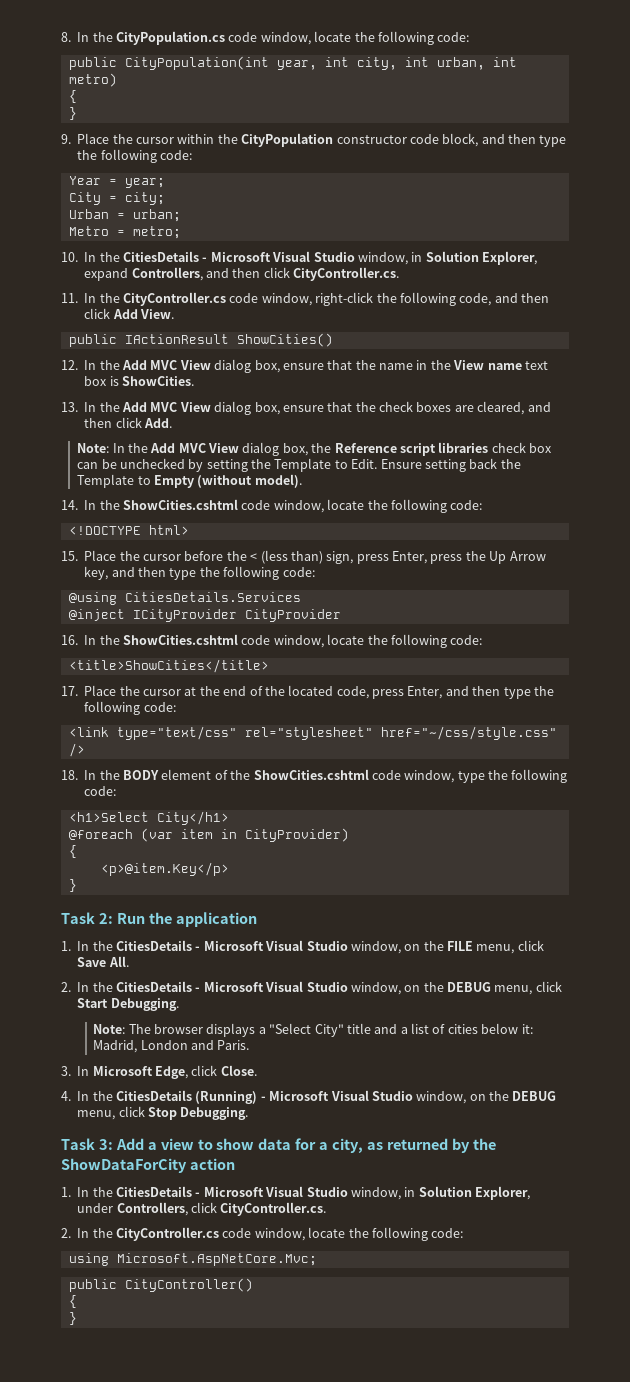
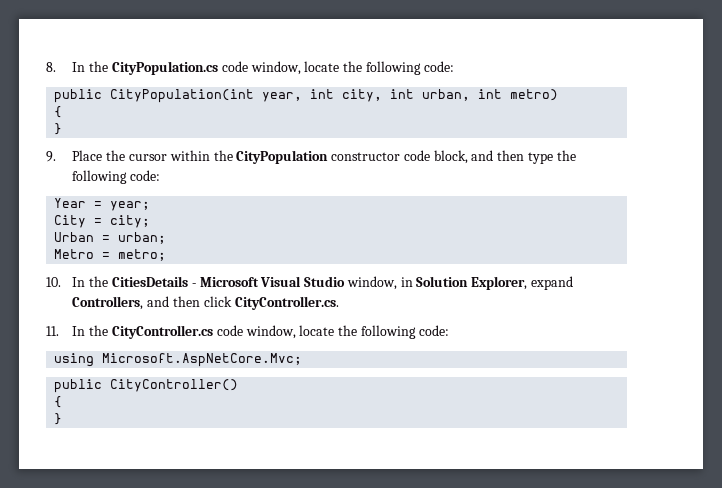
- 11. In the CityController.cs code window, right-click the following code, and then click Add View.
- public IActionResult ShowCities()
- 12. In the Add MVC View dialog box, ensure that the name in the View name text box is ShowCities.
- 13. In the Add MVC View dialog box, ensure that the check boxes are cleared, and then click Add.
- Note: In the Add MVC View dialog box, the Reference script libraries check box can be unchecked by setting the Template to Edit. Ensure setting back the Template to Empty (without model).
- 14. In the ShowCities.cshtml code window, locate the following code:
- <!DOCTYPE html>
- 15. Place the cursor before the < (less than) sign, press Enter, press the Up Arrow key, and then type the following code:
- @using CitiesDetails.Services
- @inject ICityProvider CityProvider
- 16. In the ShowCities.cshtml code window, locate the following code:
- <title>ShowCities</title>
- 17. Place the cursor at the end of the located code, press Enter, and then type the following code:
- <link type="text/css" rel="stylesheet" href="~/css/style.css" />
- 18. In the BODY element of the ShowCities.cshtml code window, type the following code:
- <h1>Select City</h1>
- @foreach (var item in CityProvider)
- {
- <p>@item.Key</p>
- }
- Task 2: Run the application
- 1. In the CitiesDetails - Microsoft Visual Studio window, on the FILE menu, click Save All.
- 2. In the CitiesDetails - Microsoft Visual Studio window, on the DEBUG menu, click Start Debugging.
- Note: The browser displays a "Select City" title and a list of cities below it: Madrid, London and Paris.
- 3. In Microsoft Edge, click Close.
- 4. In the CitiesDetails (Running) - Microsoft Visual Studio window, on the DEBUG menu, click Stop Debugging.
- Task 3: Add a view to show data for a city, as returned by the ShowDataForCity action
- 1. In the CitiesDetails - Microsoft Visual Studio window, in Solution Explorer, under Controllers, click CityController.cs.
- 2. In the CityController.cs code window, locate the following code:
+ 11. In the CityController.cs code window, locate the following code:

